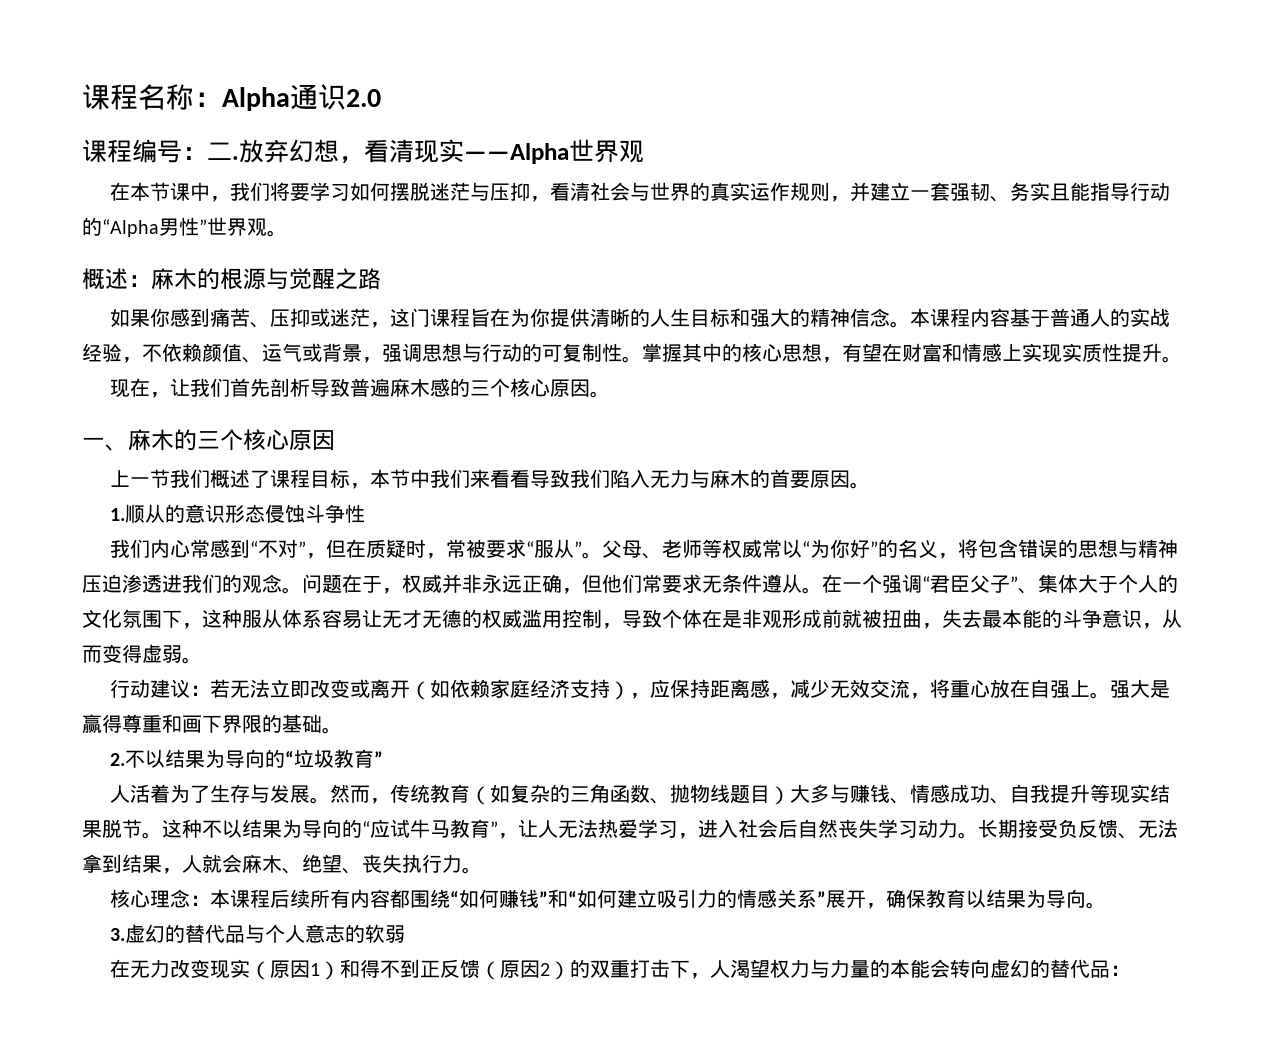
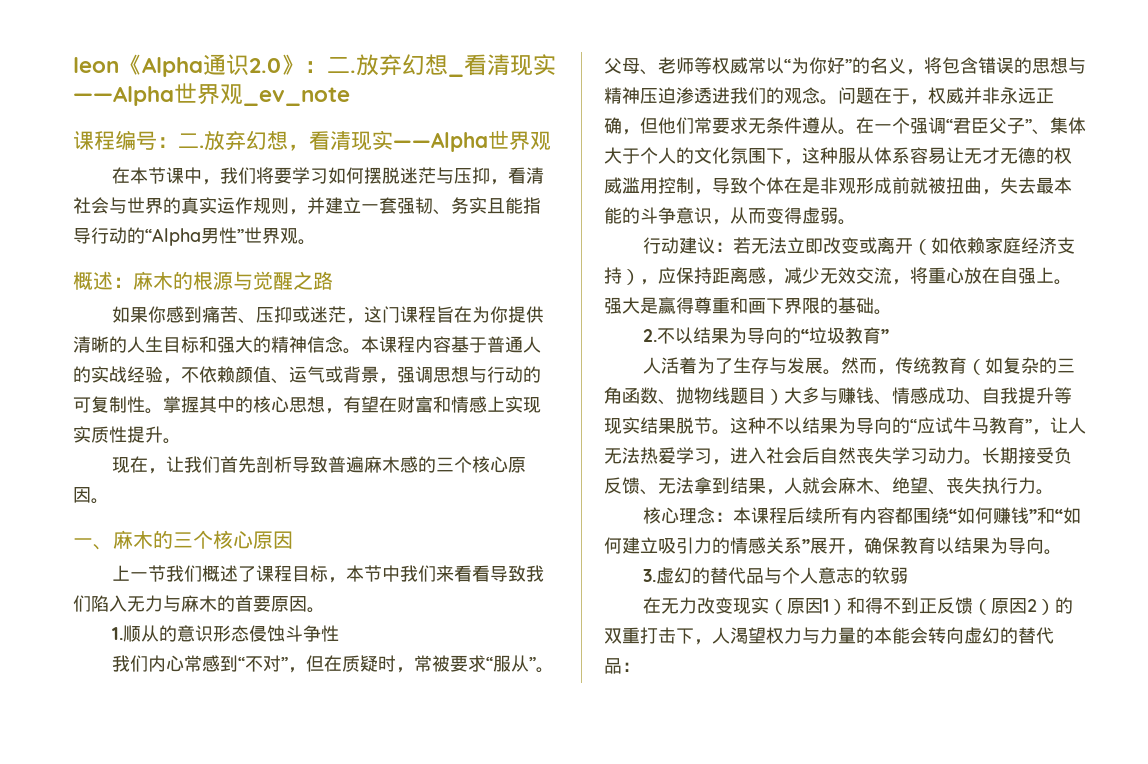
- 课程名称：Alpha通识2.0
+ leon《Alpha通识2.0》：二.放弃幻想_看清现实——Alpha世界观_ev_note

